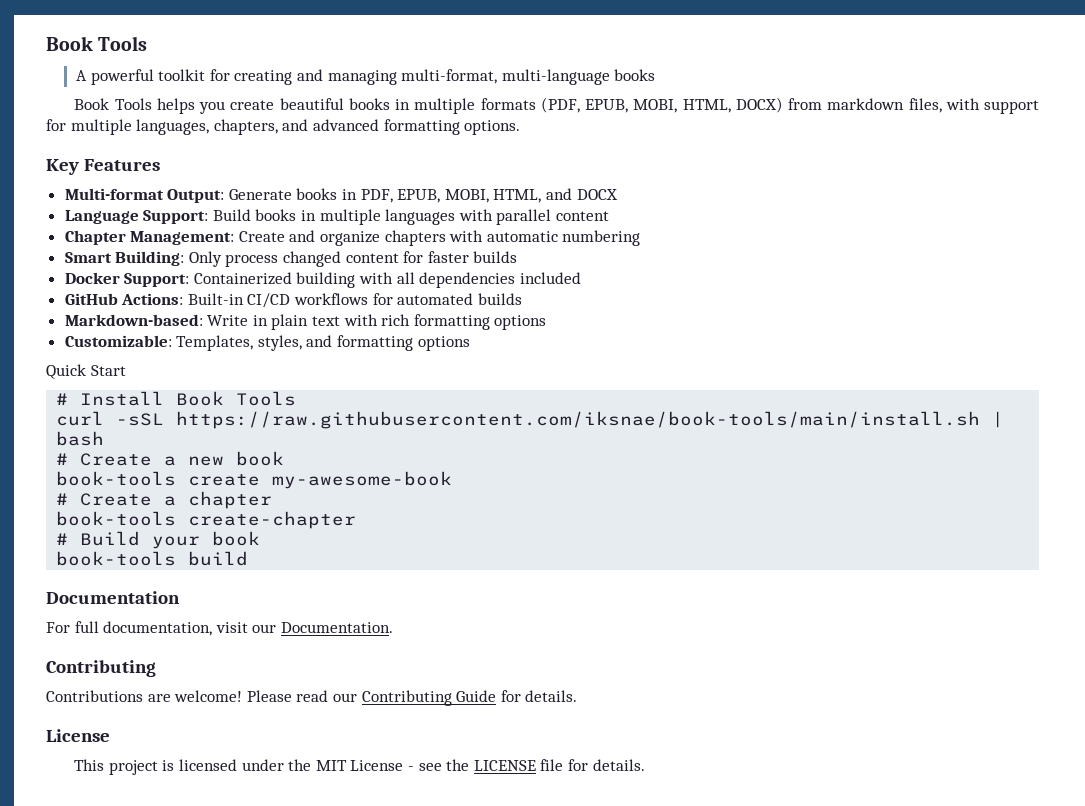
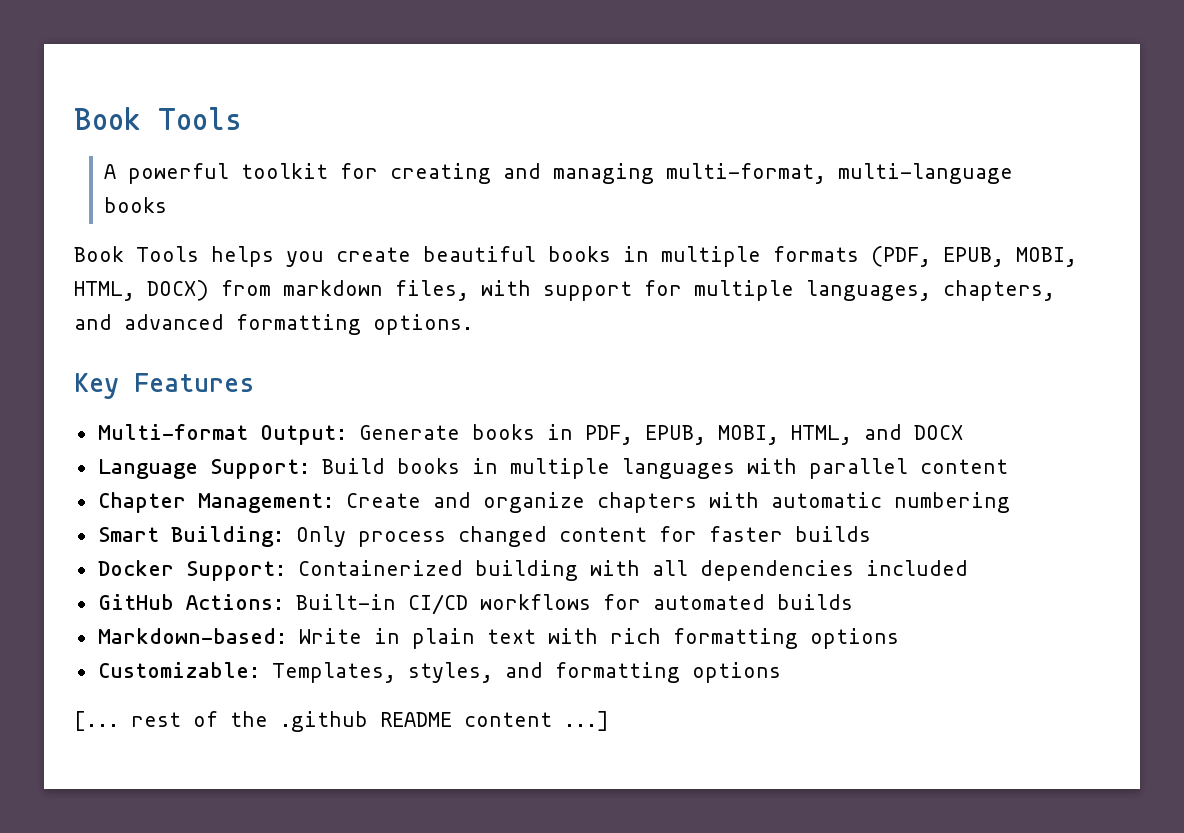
- Quick Start
- # Install Book Tools
- curl -sSL https://raw.githubusercontent.com/iksnae/book-tools/main/install.sh | bash
- # Create a new book
- book-tools create my-awesome-book
- # Create a chapter
- book-tools create-chapter
- # Build your book
- book-tools build
- Documentation
- For full documentation, visit our Documentation.
- Contributing
- Contributions are welcome! Please read our Contributing Guide for details.
- License
- This project is licensed under the MIT License - see the LICENSE file for details.
+ [... rest of the .github README content ...]

